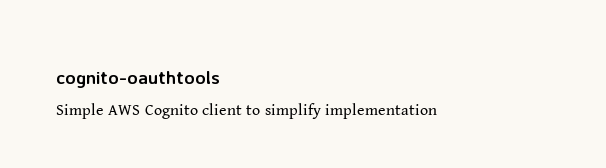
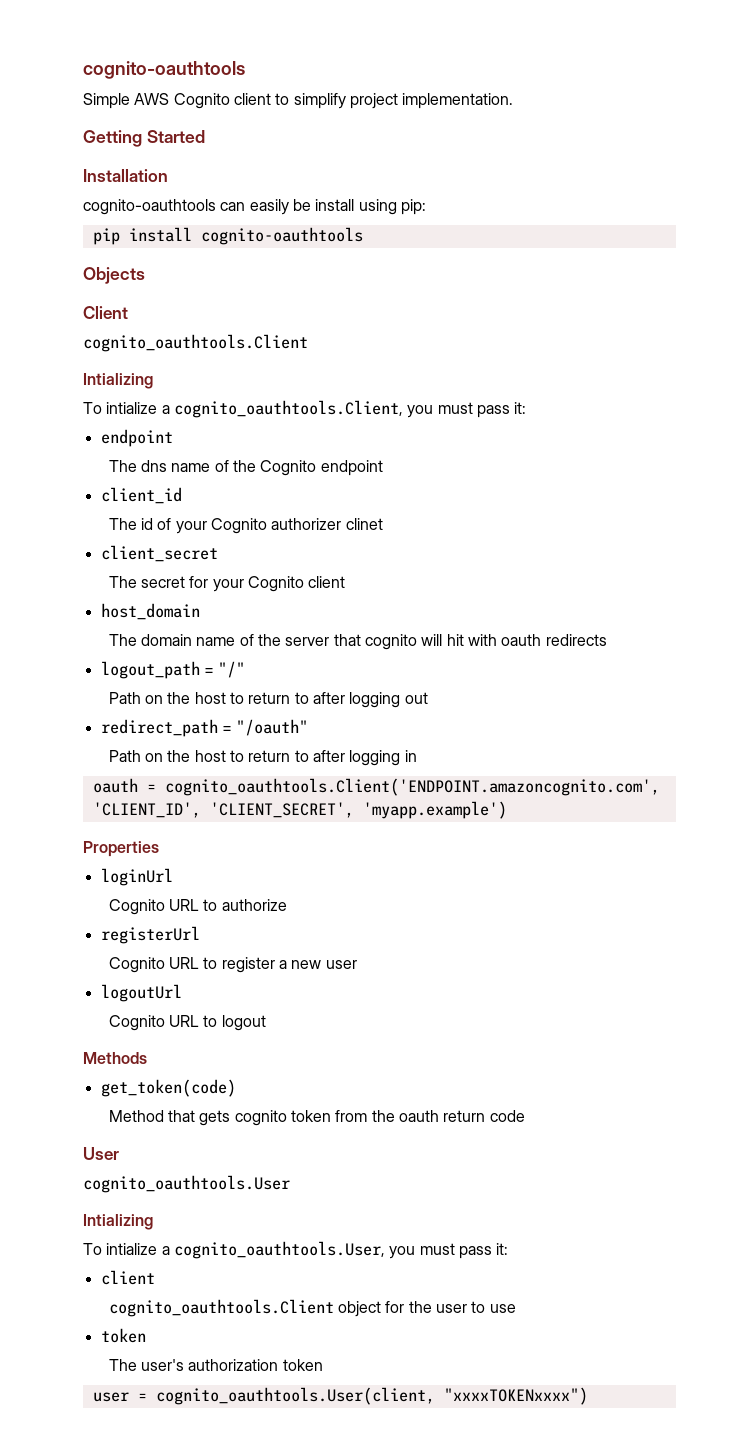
- Simple AWS Cognito client to simplify implementation
+ Simple AWS Cognito client to simplify project implementation.
+ Getting Started
+ Installation
+ cognito-oauthtools can easily be install using pip:
+ pip install cognito-oauthtools
+ Objects
+ Client
+ cognito_oauthtools.Client
+ Intializing
+ To intialize a cognito_oauthtools.Client, you must pass it:
+ endpoint
+ The dns name of the Cognito endpoint
+ client_id
+ The id of your Cognito authorizer clinet
+ client_secret
+ The secret for your Cognito client
+ host_domain
+ The domain name of the server that cognito will hit with oauth redirects
+ logout_path = "/"
+ Path on the host to return to after logging out
+ redirect_path = "/oauth"
+ Path on the host to return to after logging in
+ oauth = cognito_oauthtools.Client('ENDPOINT.amazoncognito.com', 'CLIENT_ID', 'CLIENT_SECRET', 'myapp.example')
+ Properties
+ loginUrl
+ Cognito URL to authorize
+ registerUrl
+ Cognito URL to register a new user
+ logoutUrl
+ Cognito URL to logout
+ Methods
+ get_token(code)
+ Method that gets cognito token from the oauth return code
+ User
+ cognito_oauthtools.User
+ Intializing
+ To intialize a cognito_oauthtools.User, you must pass it:
+ client
+ cognito_oauthtools.Client object for the user to use
+ token
+ The user's authorization token
+ user = cognito_oauthtools.User(client, "xxxxTOKENxxxx")

